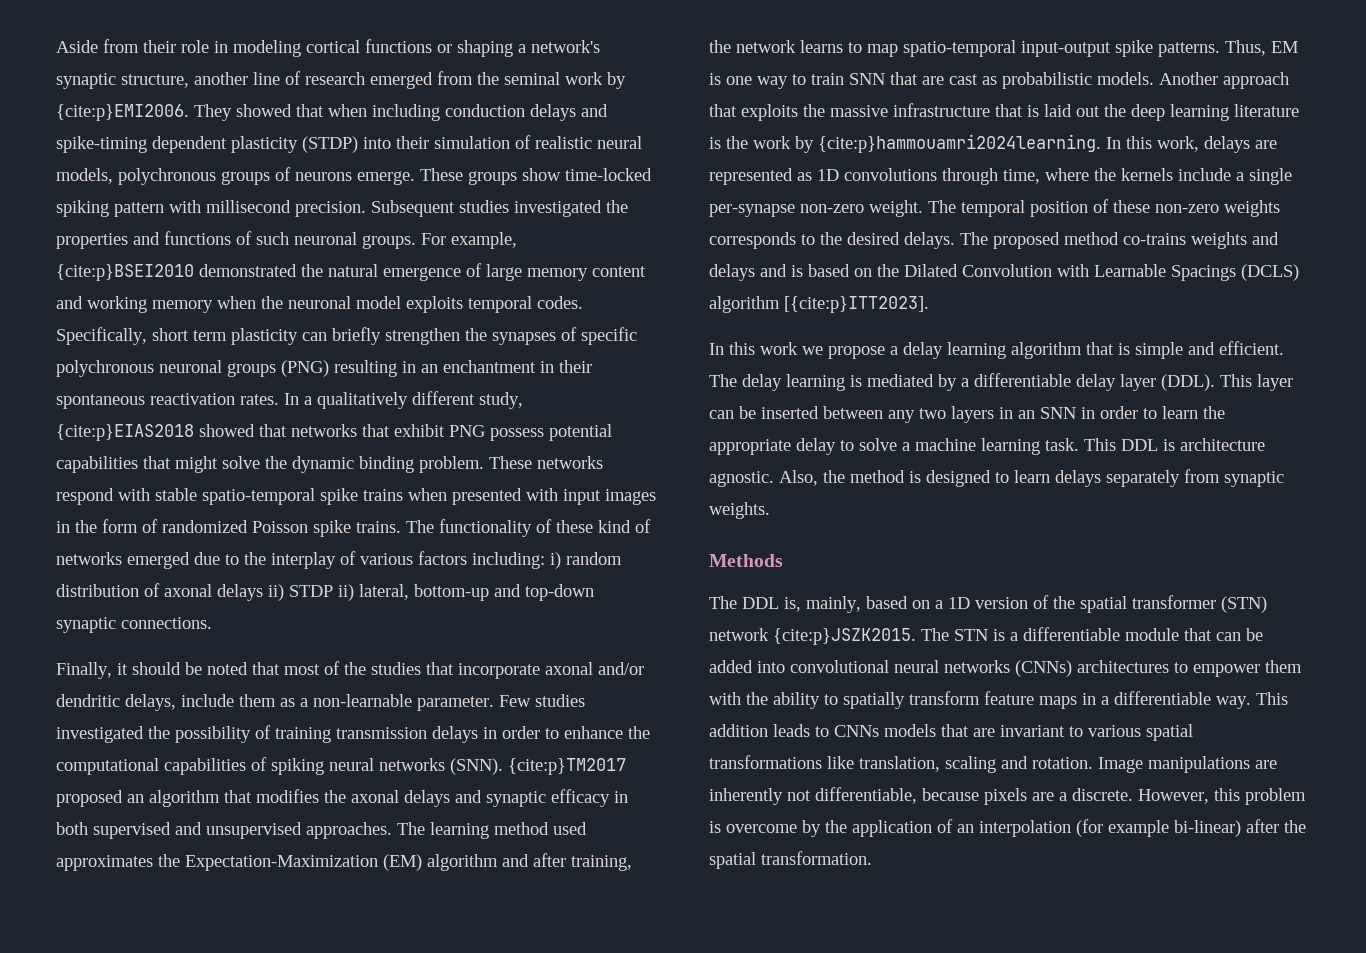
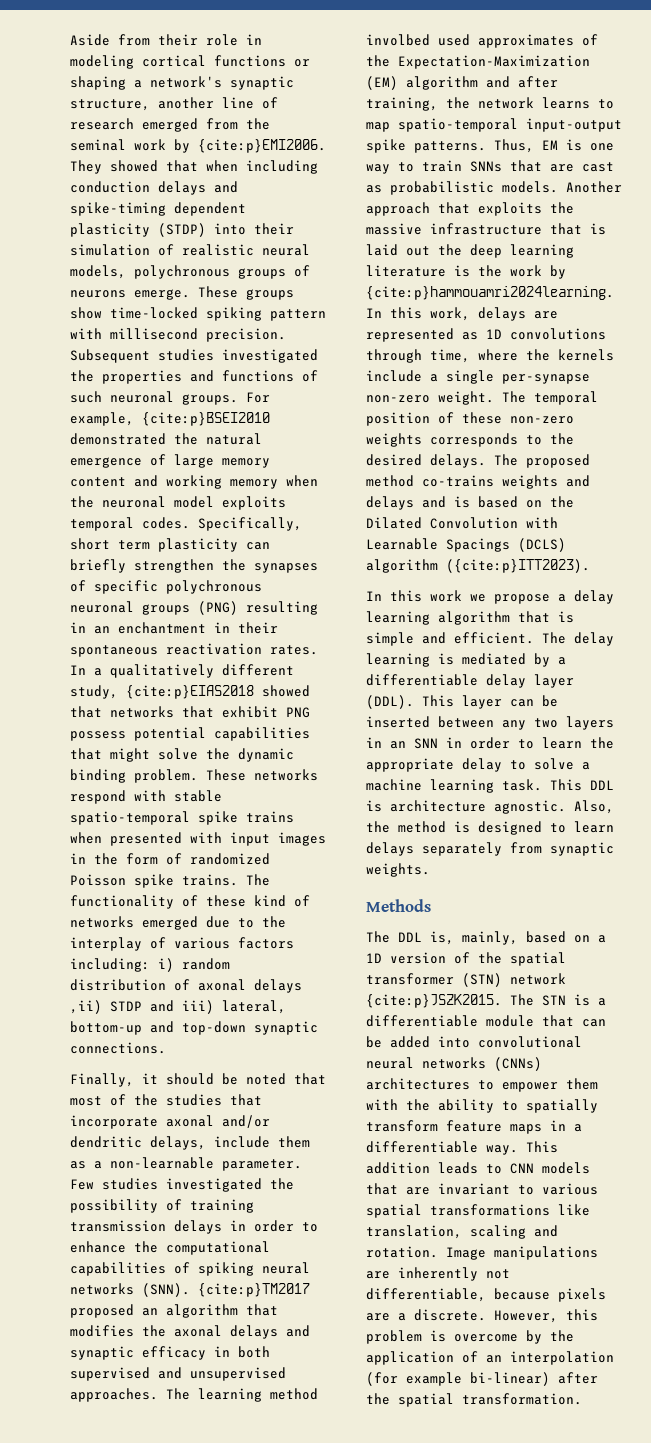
- The functionality of these kind of networks emerged due to the interplay of various factors including: i) random distribution of axonal delays ii) STDP ii) lateral, bottom-up and top-down synaptic connections.
+ The functionality of these kind of networks emerged due to the interplay of various factors including: i) random distribution of axonal delays ,ii) STDP and iii) lateral, bottom-up and top-down synaptic connections.
- The learning method used approximates the Expectation-Maximization (EM) algorithm and after training, the network learns to map spatio-temporal input-output spike patterns.
+ The learning method involbed used approximates of the Expectation-Maximization (EM) algorithm and after training, the network learns to map spatio-temporal input-output spike patterns.
- Thus, EM is one way to train SNN that are cast as probabilistic models.
+ Thus, EM is one way to train SNNs that are cast as probabilistic models.
- The proposed method co-trains weights and delays and is based on the Dilated Convolution with Learnable Spacings (DCLS) algorithm [{cite:p}ITT2023].
+ The proposed method co-trains weights and delays and is based on the Dilated Convolution with Learnable Spacings (DCLS) algorithm ({cite:p}ITT2023).
- This addition leads to CNNs models that are invariant to various spatial transformations like translation, scaling and rotation.
+ This addition leads to CNN models that are invariant to various spatial transformations like translation, scaling and rotation.

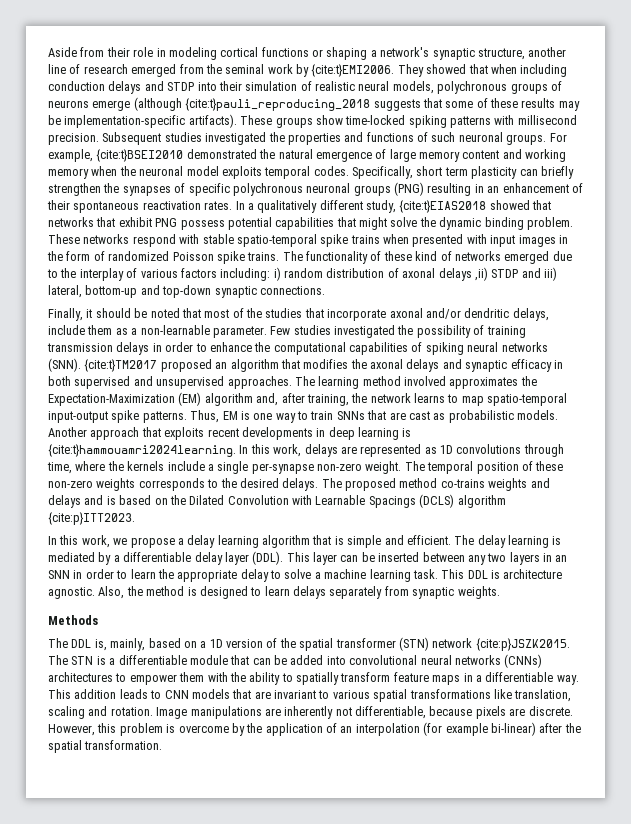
- Aside from their role in modeling cortical functions or shaping a network's synaptic structure, another line of research emerged from the seminal work by {cite:p}EMI2006.
+ Aside from their role in modeling cortical functions or shaping a network's synaptic structure, another line of research emerged from the seminal work by {cite:t}EMI2006.
- They showed that when including conduction delays and spike-timing dependent plasticity (STDP) into their simulation of realistic neural models, polychronous groups of neurons emerge.
+ They showed that when including conduction delays and STDP into their simulation of realistic neural models, polychronous groups of neurons emerge (although {cite:t}pauli_reproducing_2018 suggests that some of these results may be implementation-specific artifacts).
- These groups show time-locked spiking pattern with millisecond precision.
+ These groups show time-locked spiking patterns with millisecond precision.
- For example, {cite:p}BSEI2010 demonstrated the natural emergence of large memory content and working memory when the neuronal model exploits temporal codes.
+ For example, {cite:t}BSEI2010 demonstrated the natural emergence of large memory content and working memory when the neuronal model exploits temporal codes.
- Specifically, short term plasticity can briefly strengthen the synapses of specific polychronous neuronal groups (PNG) resulting in an enchantment in their spontaneous reactivation rates.
+ Specifically, short term plasticity can briefly strengthen the synapses of specific polychronous neuronal groups (PNG) resulting in an enhancement of their spontaneous reactivation rates.
- In a qualitatively different study, {cite:p}EIAS2018 showed that networks that exhibit PNG possess potential capabilities that might solve the dynamic binding problem.
+ In a qualitatively different study, {cite:t}EIAS2018 showed that networks that exhibit PNG possess potential capabilities that might solve the dynamic binding problem.
- {cite:p}TM2017 proposed an algorithm that modifies the axonal delays and synaptic efficacy in both supervised and unsupervised approaches.
+ {cite:t}TM2017 proposed an algorithm that modifies the axonal delays and synaptic efficacy in both supervised and unsupervised approaches.
- The learning method involbed used approximates of the Expectation-Maximization (EM) algorithm and after training, the network learns to map spatio-temporal input-output spike patterns.
+ The learning method involved approximates the Expectation-Maximization (EM) algorithm and, after training, the network learns to map spatio-temporal input-output spike patterns.
- Another approach that exploits the massive infrastructure that is laid out the deep learning literature is the work by {cite:p}hammouamri2024learning.
+ Another approach that exploits recent developments in deep learning is {cite:t}hammouamri2024learning.
- The proposed method co-trains weights and delays and is based on the Dilated Convolution with Learnable Spacings (DCLS) algorithm ({cite:p}ITT2023).
- In this work we propose a delay learning algorithm that is simple and efficient.
+ The proposed method co-trains weights and delays and is based on the Dilated Convolution with Learnable Spacings (DCLS) algorithm {cite:p}ITT2023.
+ In this work, we propose a delay learning algorithm that is simple and efficient.
- Image manipulations are inherently not differentiable, because pixels are a discrete.
+ Image manipulations are inherently not differentiable, because pixels are discrete.

